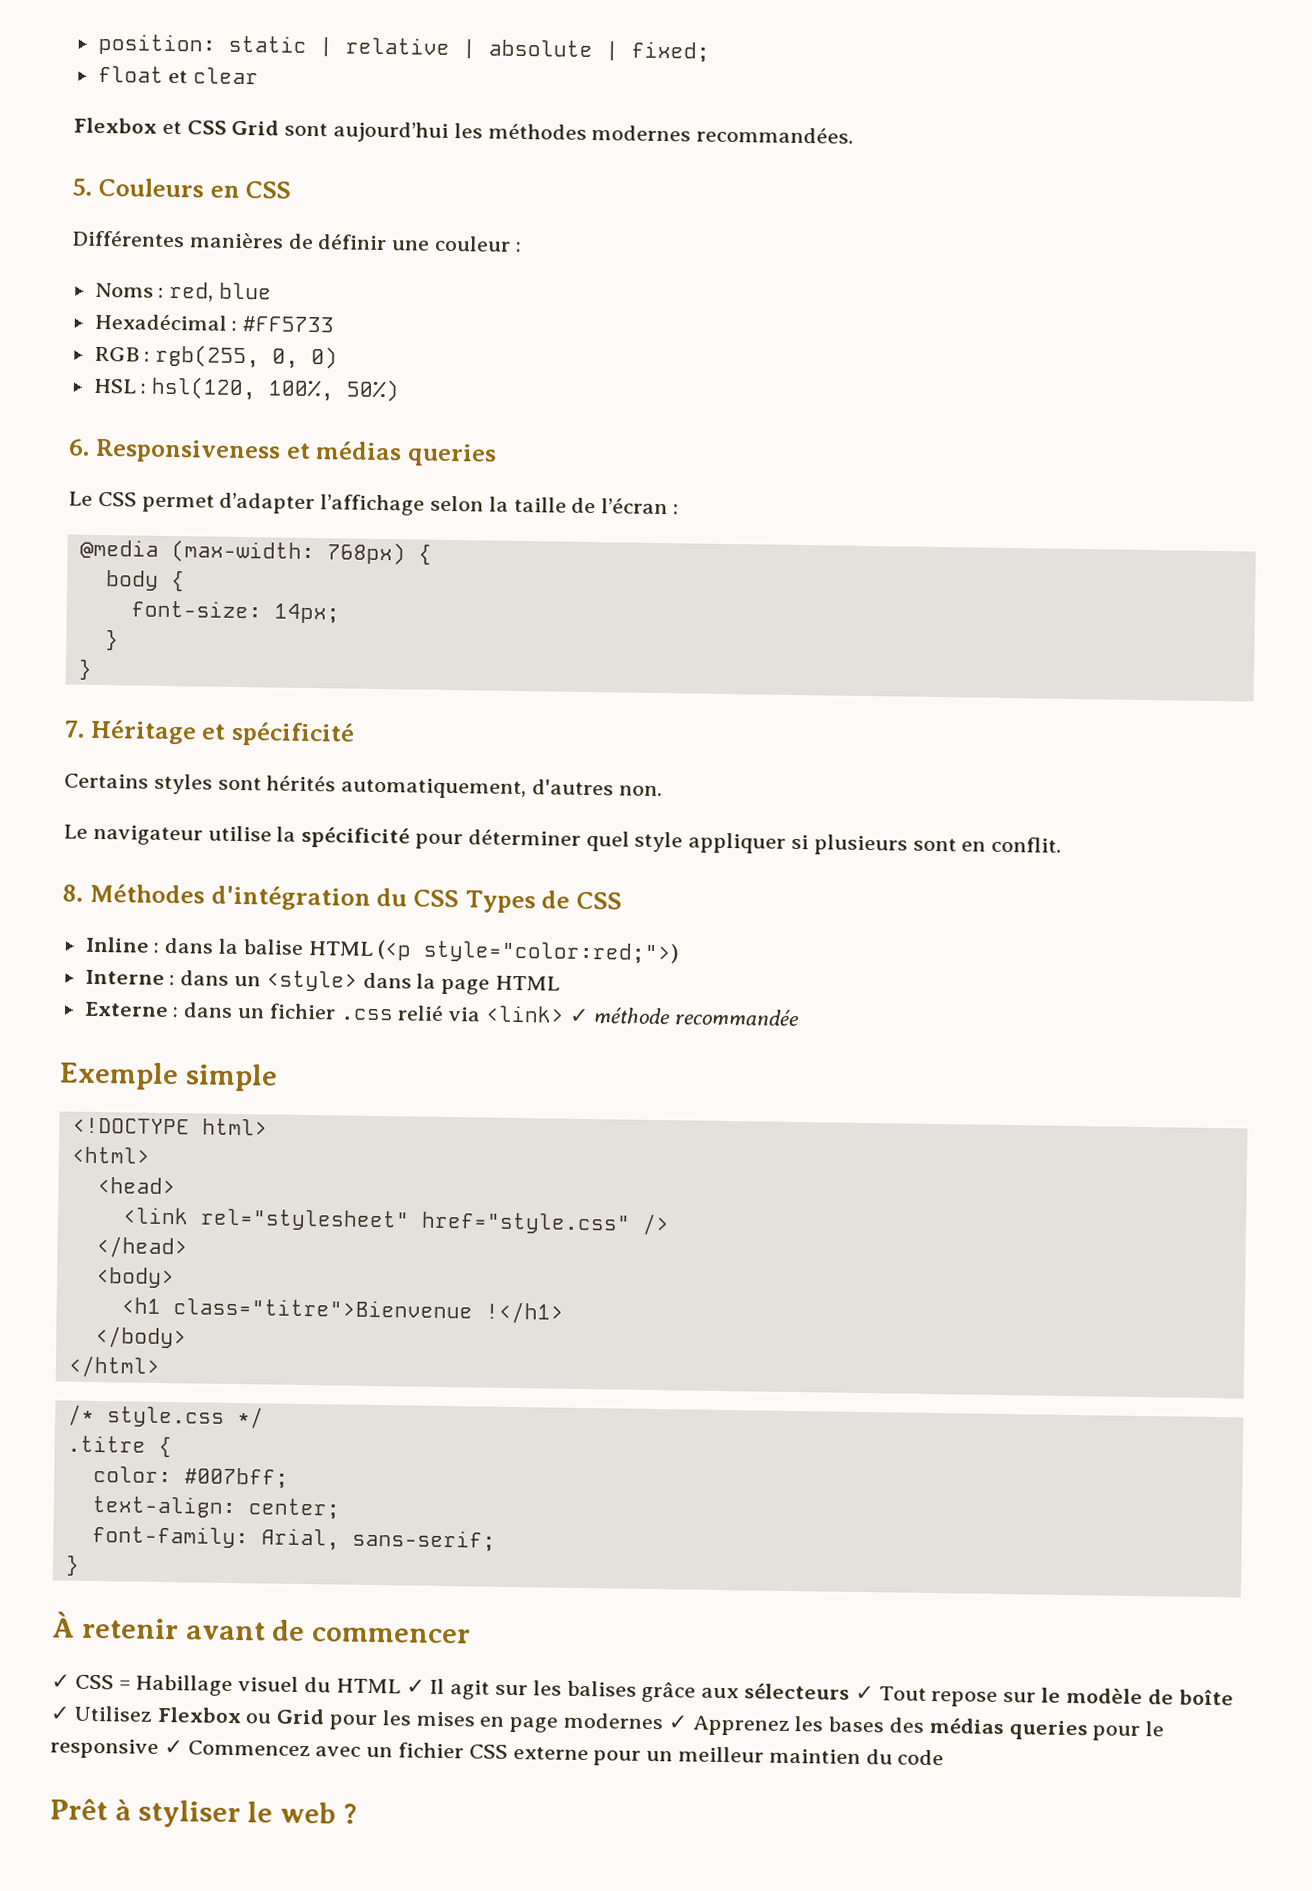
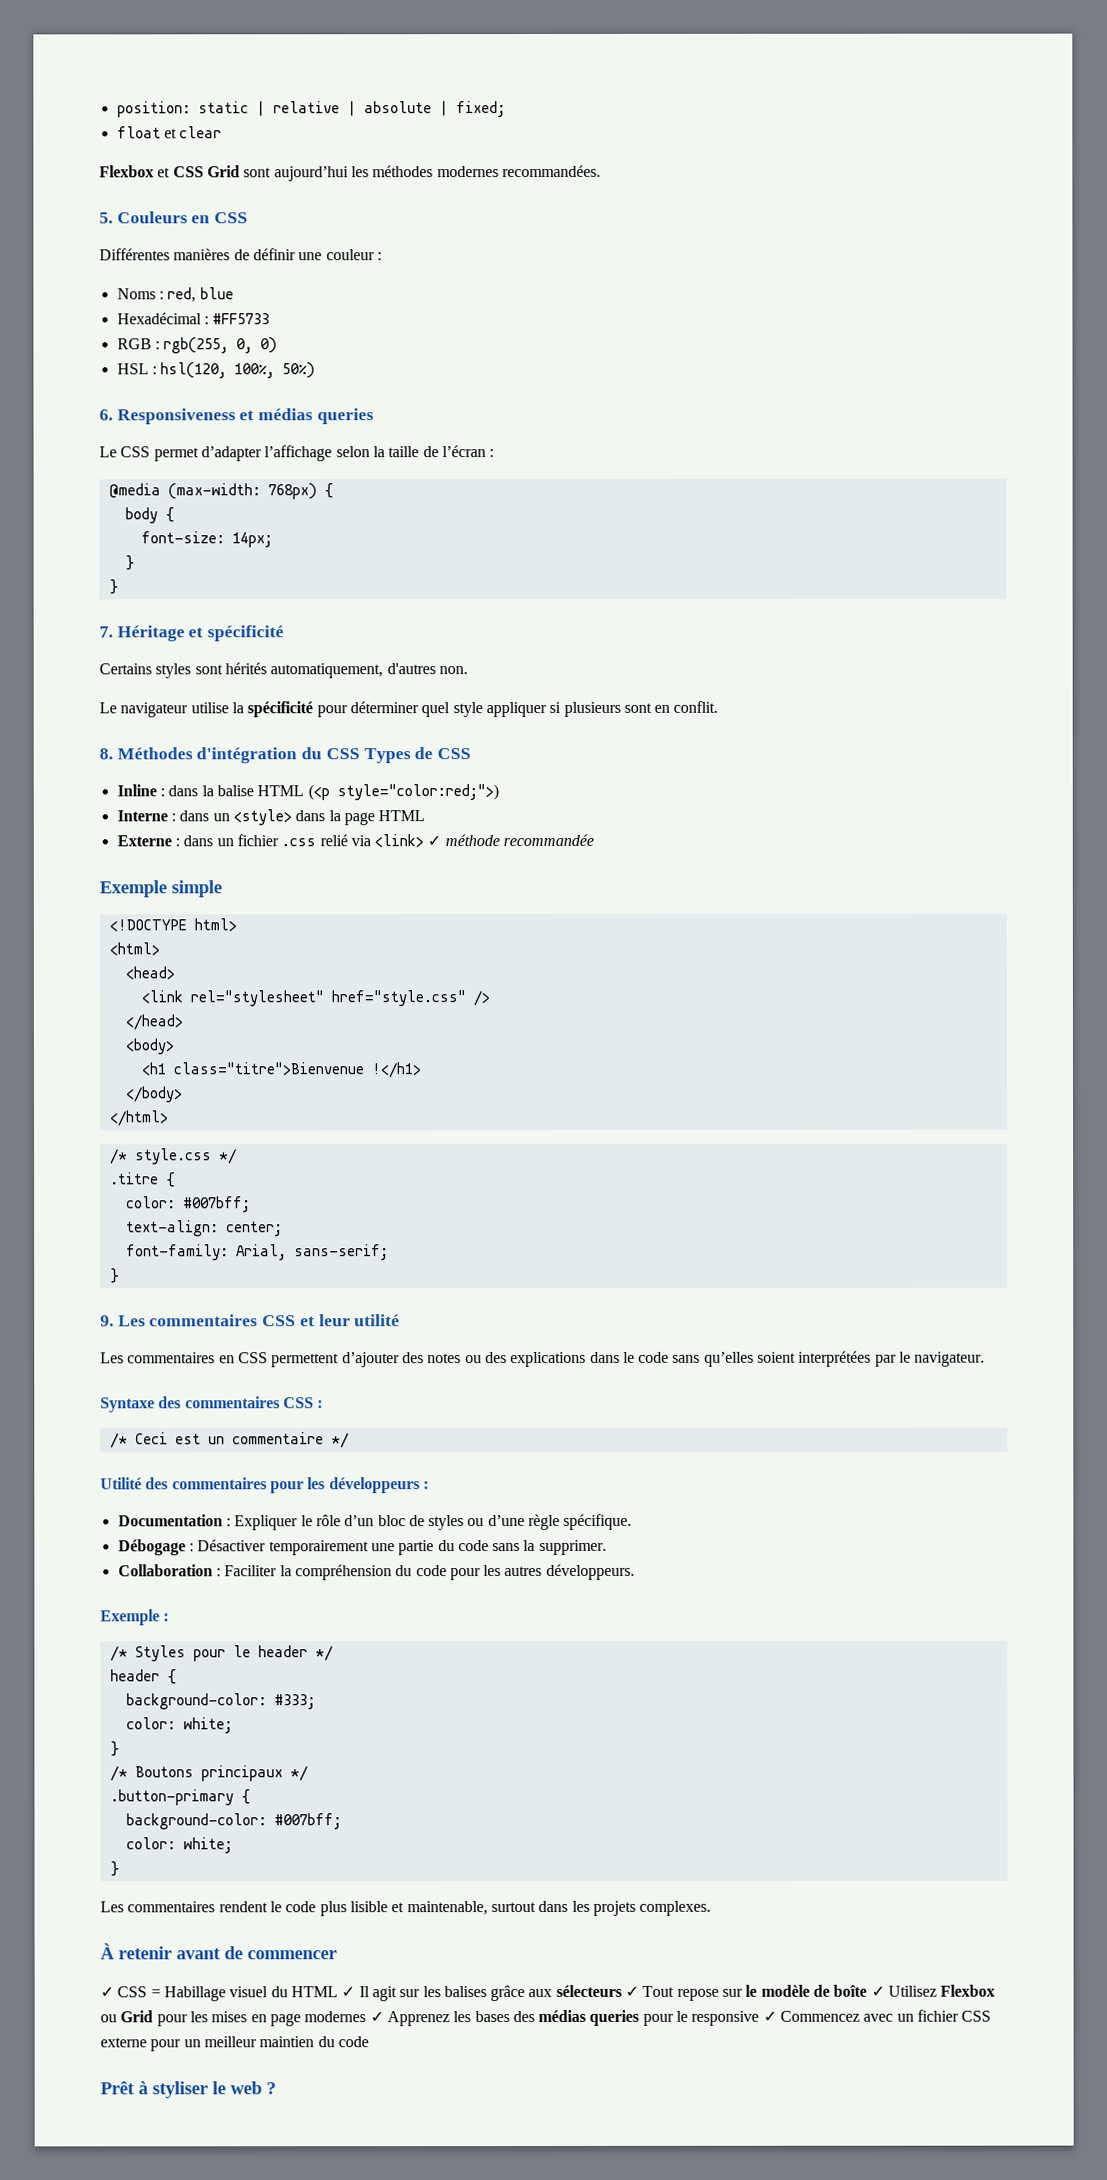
+ 9. Les commentaires CSS et leur utilité
+ Les commentaires en CSS permettent d’ajouter des notes ou des explications dans le code sans qu’elles soient interprétées par le navigateur.
+ Syntaxe des commentaires CSS :
+ /* Ceci est un commentaire */
+ Utilité des commentaires pour les développeurs :
+ Documentation : Expliquer le rôle d’un bloc de styles ou d’une règle spécifique.
+ Débogage : Désactiver temporairement une partie du code sans la supprimer.
+ Collaboration : Faciliter la compréhension du code pour les autres développeurs.
+ Exemple :
+ /* Styles pour le header */
+ header {
+ background-color: #333;
+ color: white;
+ }
+ /* Boutons principaux */
+ .button-primary {
+ background-color: #007bff;
+ color: white;
+ }
+ Les commentaires rendent le code plus lisible et maintenable, surtout dans les projets complexes.

